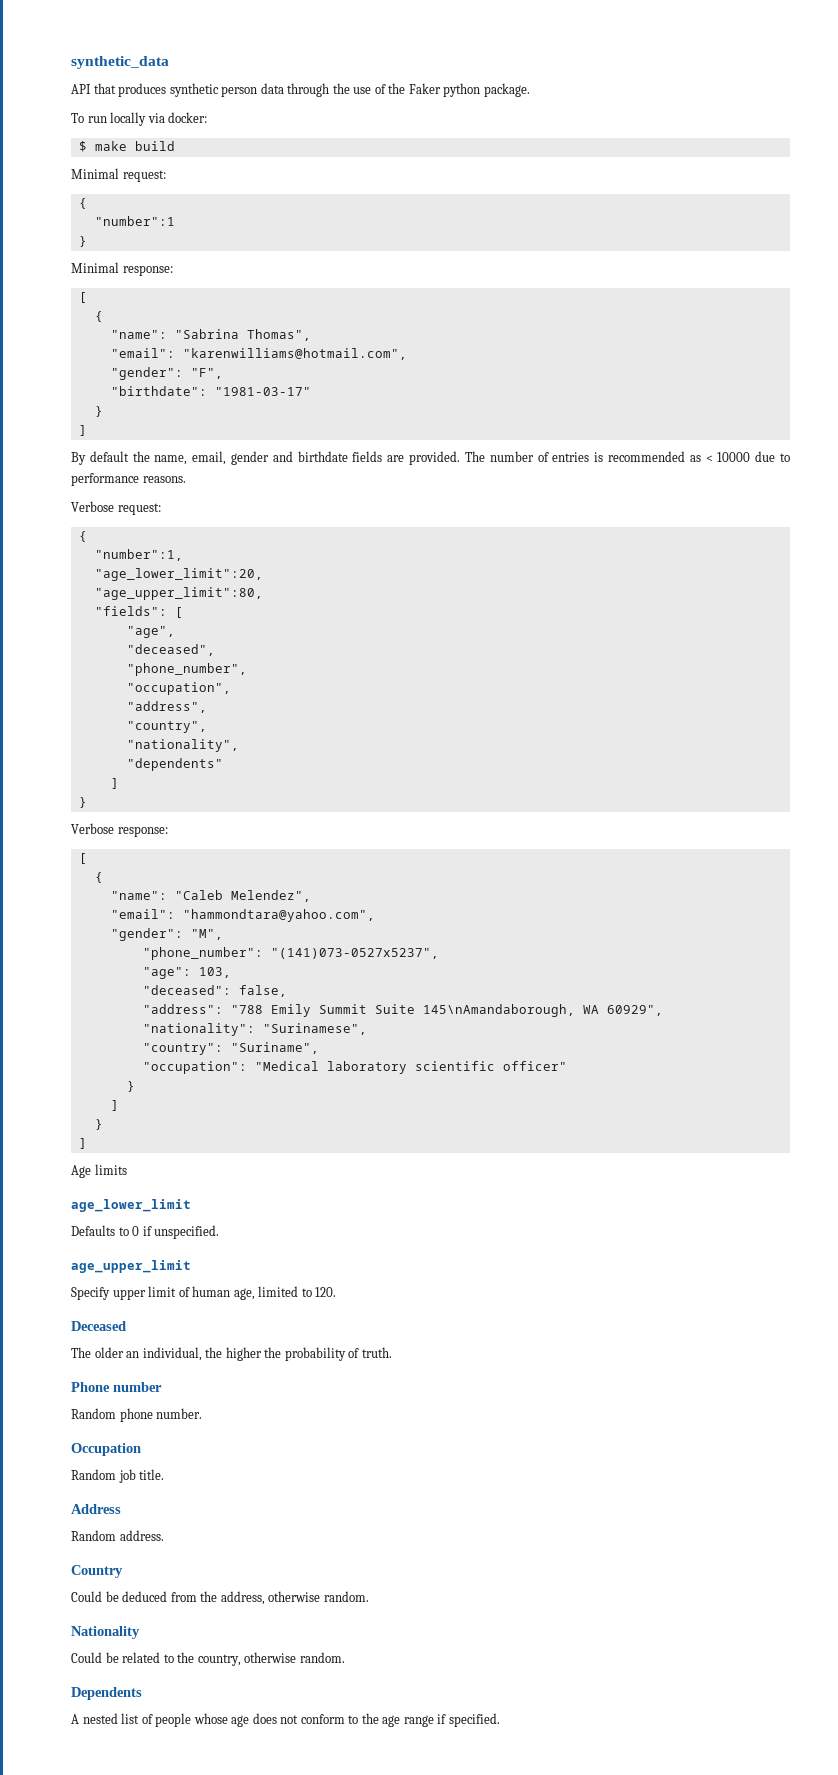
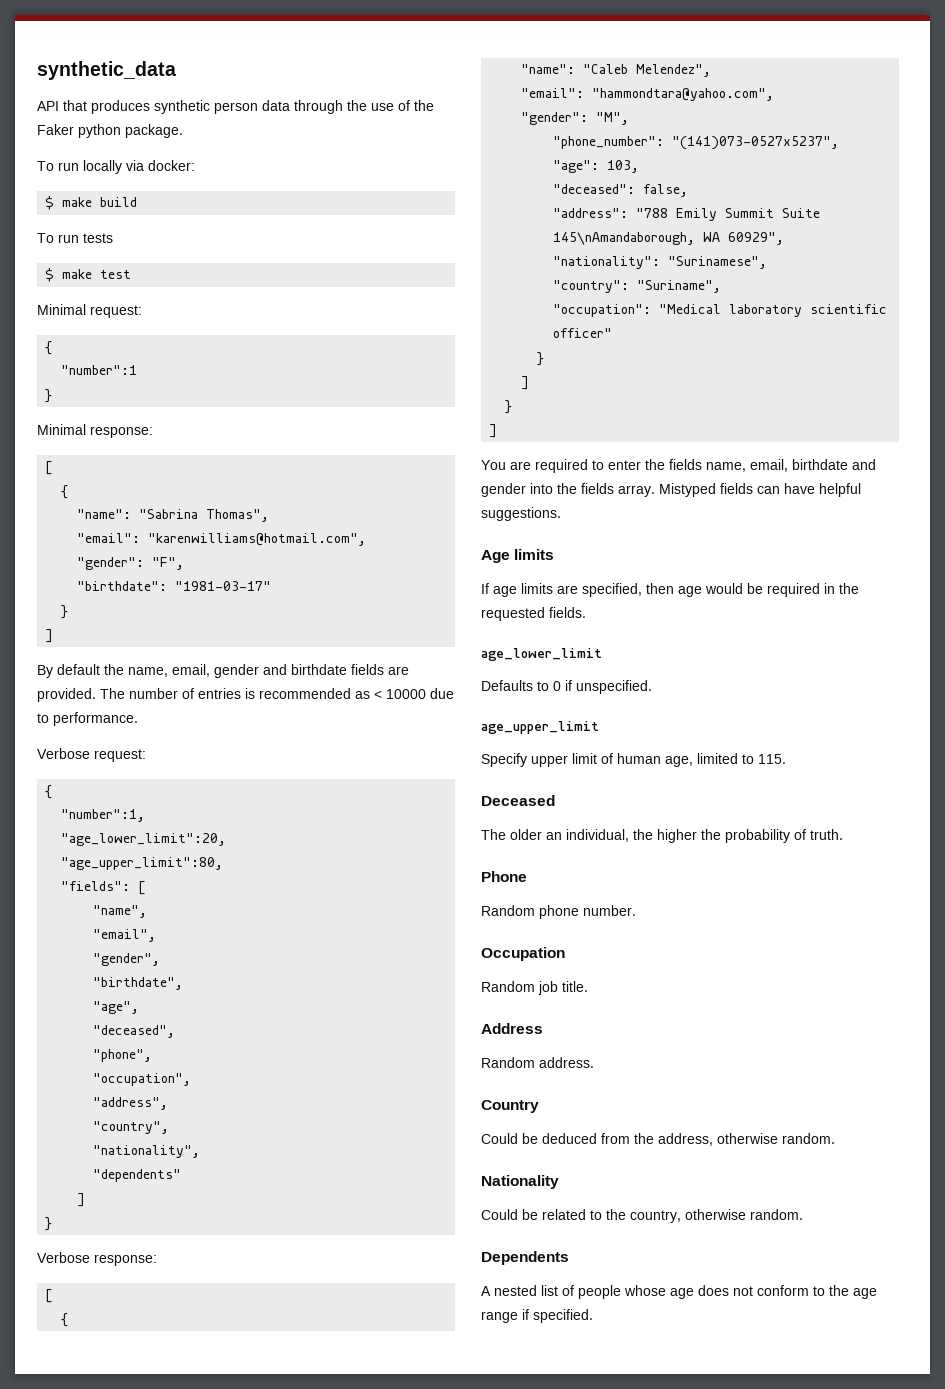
+ To run tests
+ $ make test
- The number of entries is recommended as < 10000 due to performance reasons.
+ The number of entries is recommended as < 10000 due to performance.
+ "name",
+ "email",
+ "gender",
+ "birthdate",
- "phone_number",
+ "phone",
+ You are required to enter the fields name, email, birthdate and gender into the fields array. Mistyped fields can have helpful suggestions.
  Age limits
+ If age limits are specified, then age would be required in the requested fields.
- Specify upper limit of human age, limited to 120.
+ Specify upper limit of human age, limited to 115.
- Phone number
+ Phone

